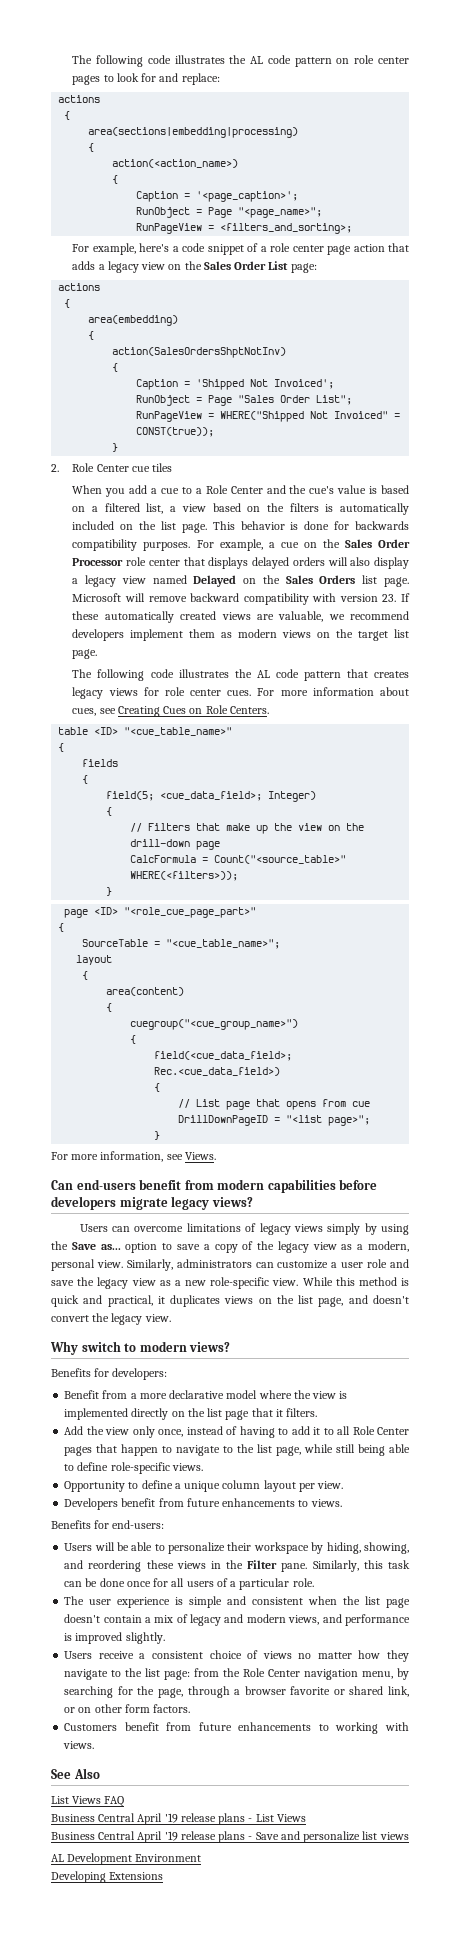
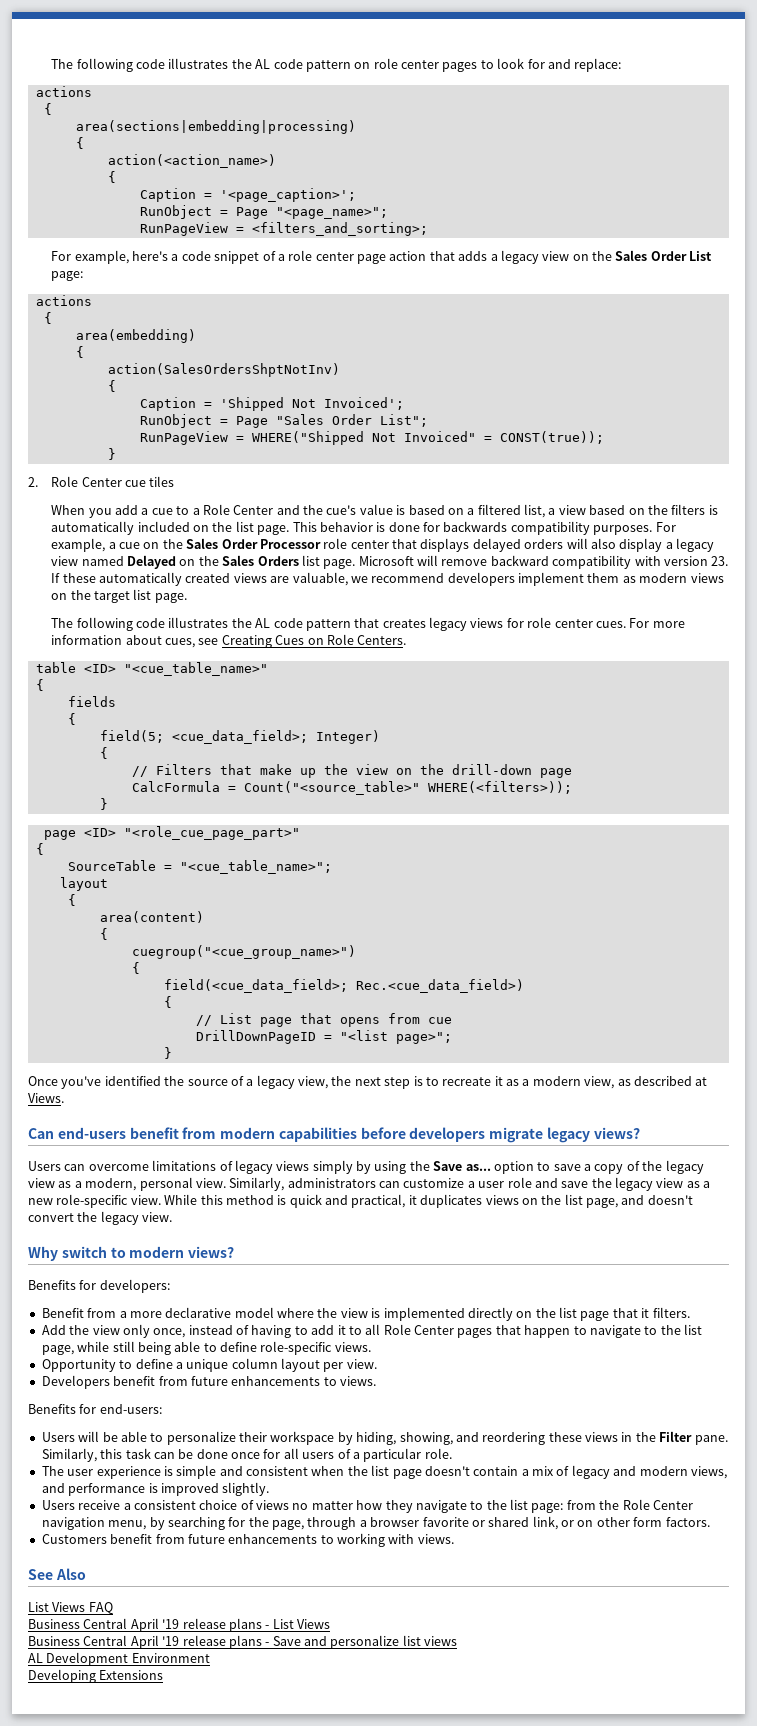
- For more information, see Views.
+ Once you've identified the source of a legacy view, the next step is to recreate it as a modern view, as described at Views.

